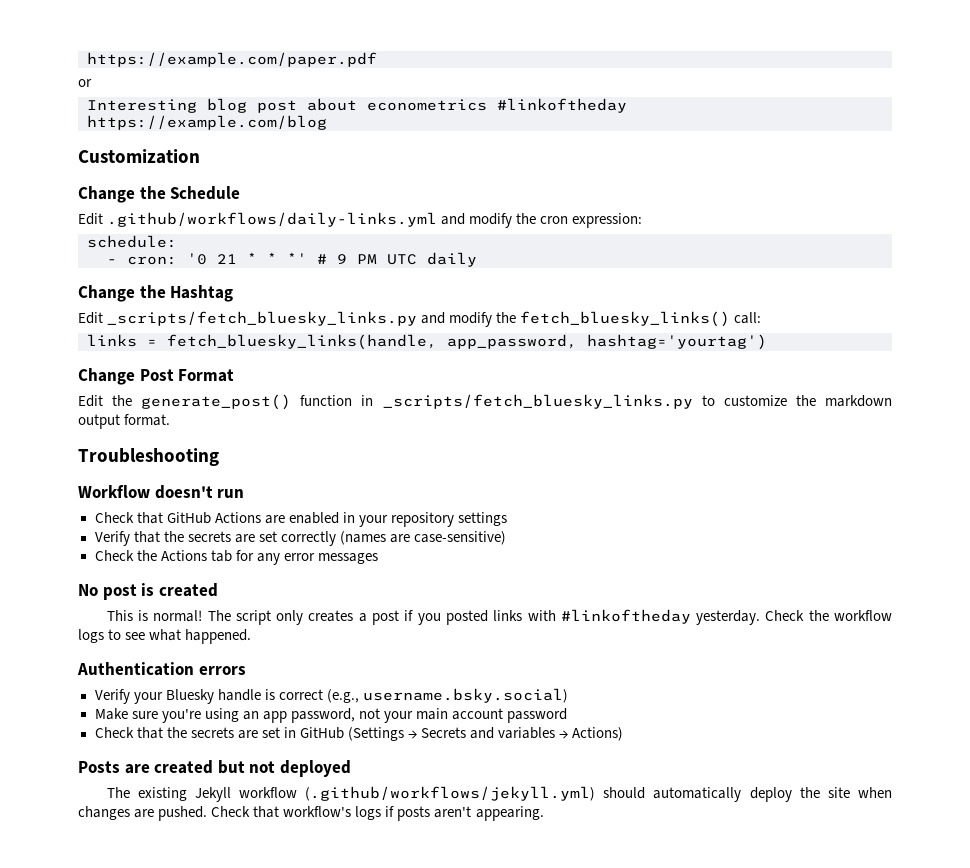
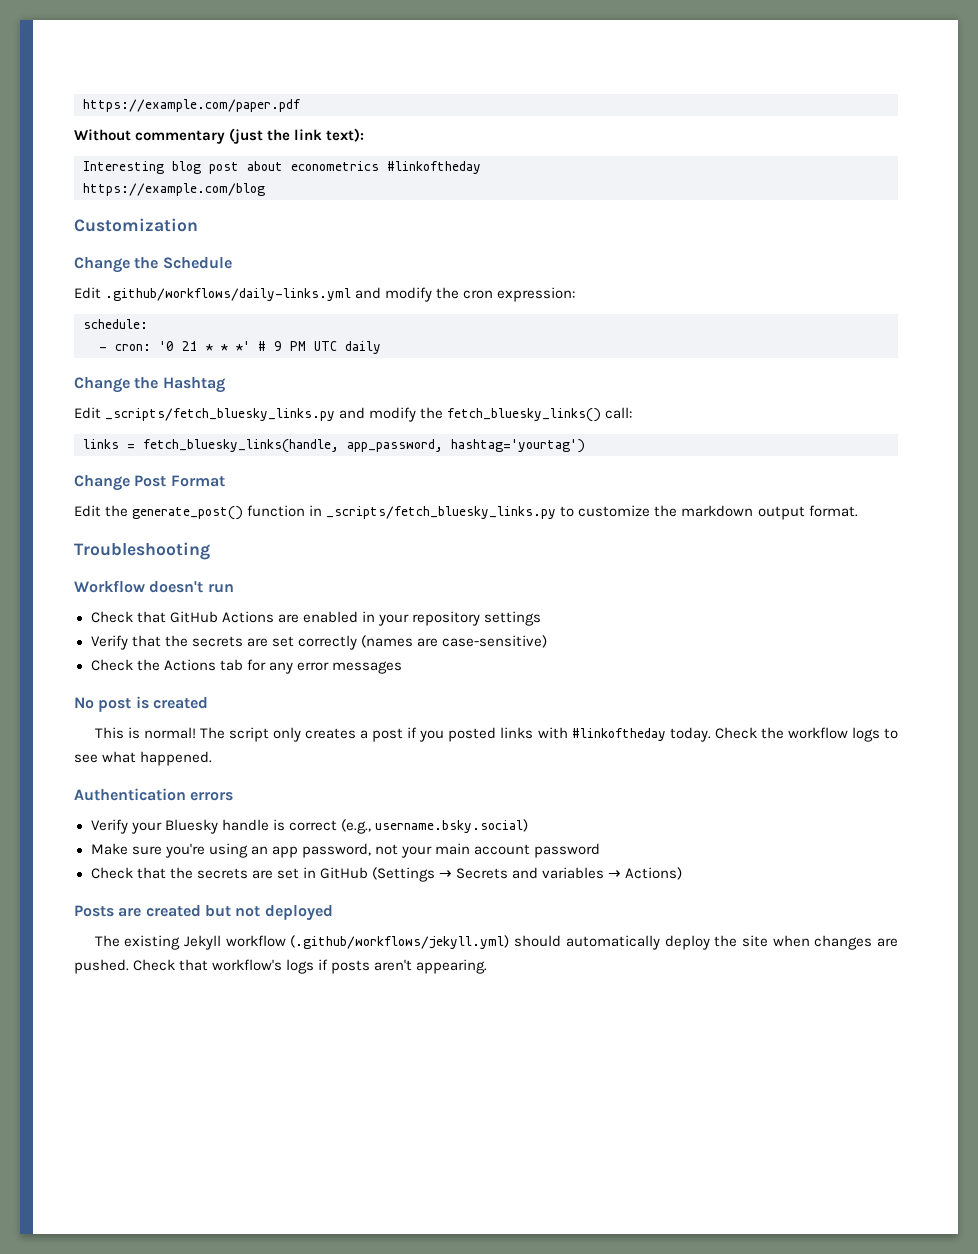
- or
+ Without commentary (just the link text):
- The script only creates a post if you posted links with #linkoftheday yesterday.
+ The script only creates a post if you posted links with #linkoftheday today.

